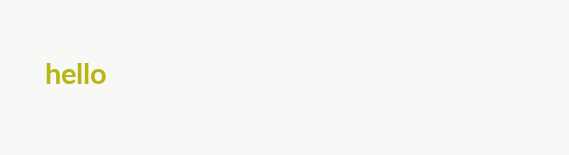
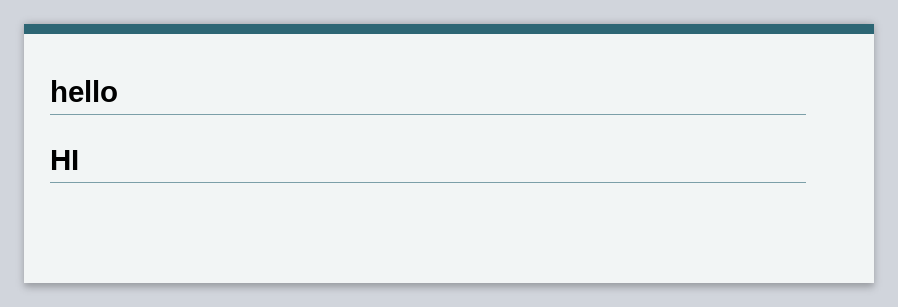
+ HI

